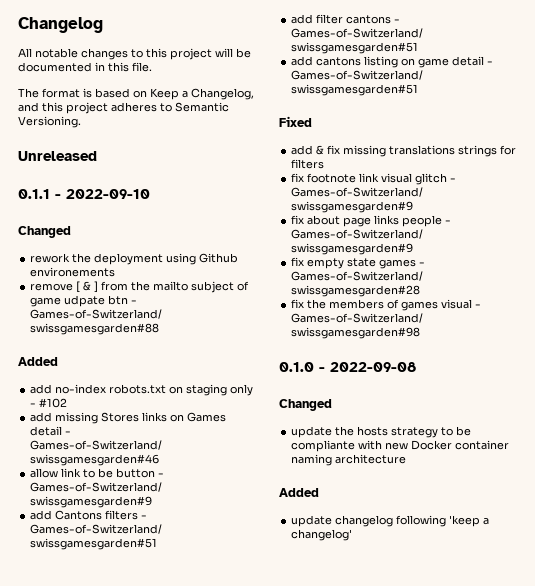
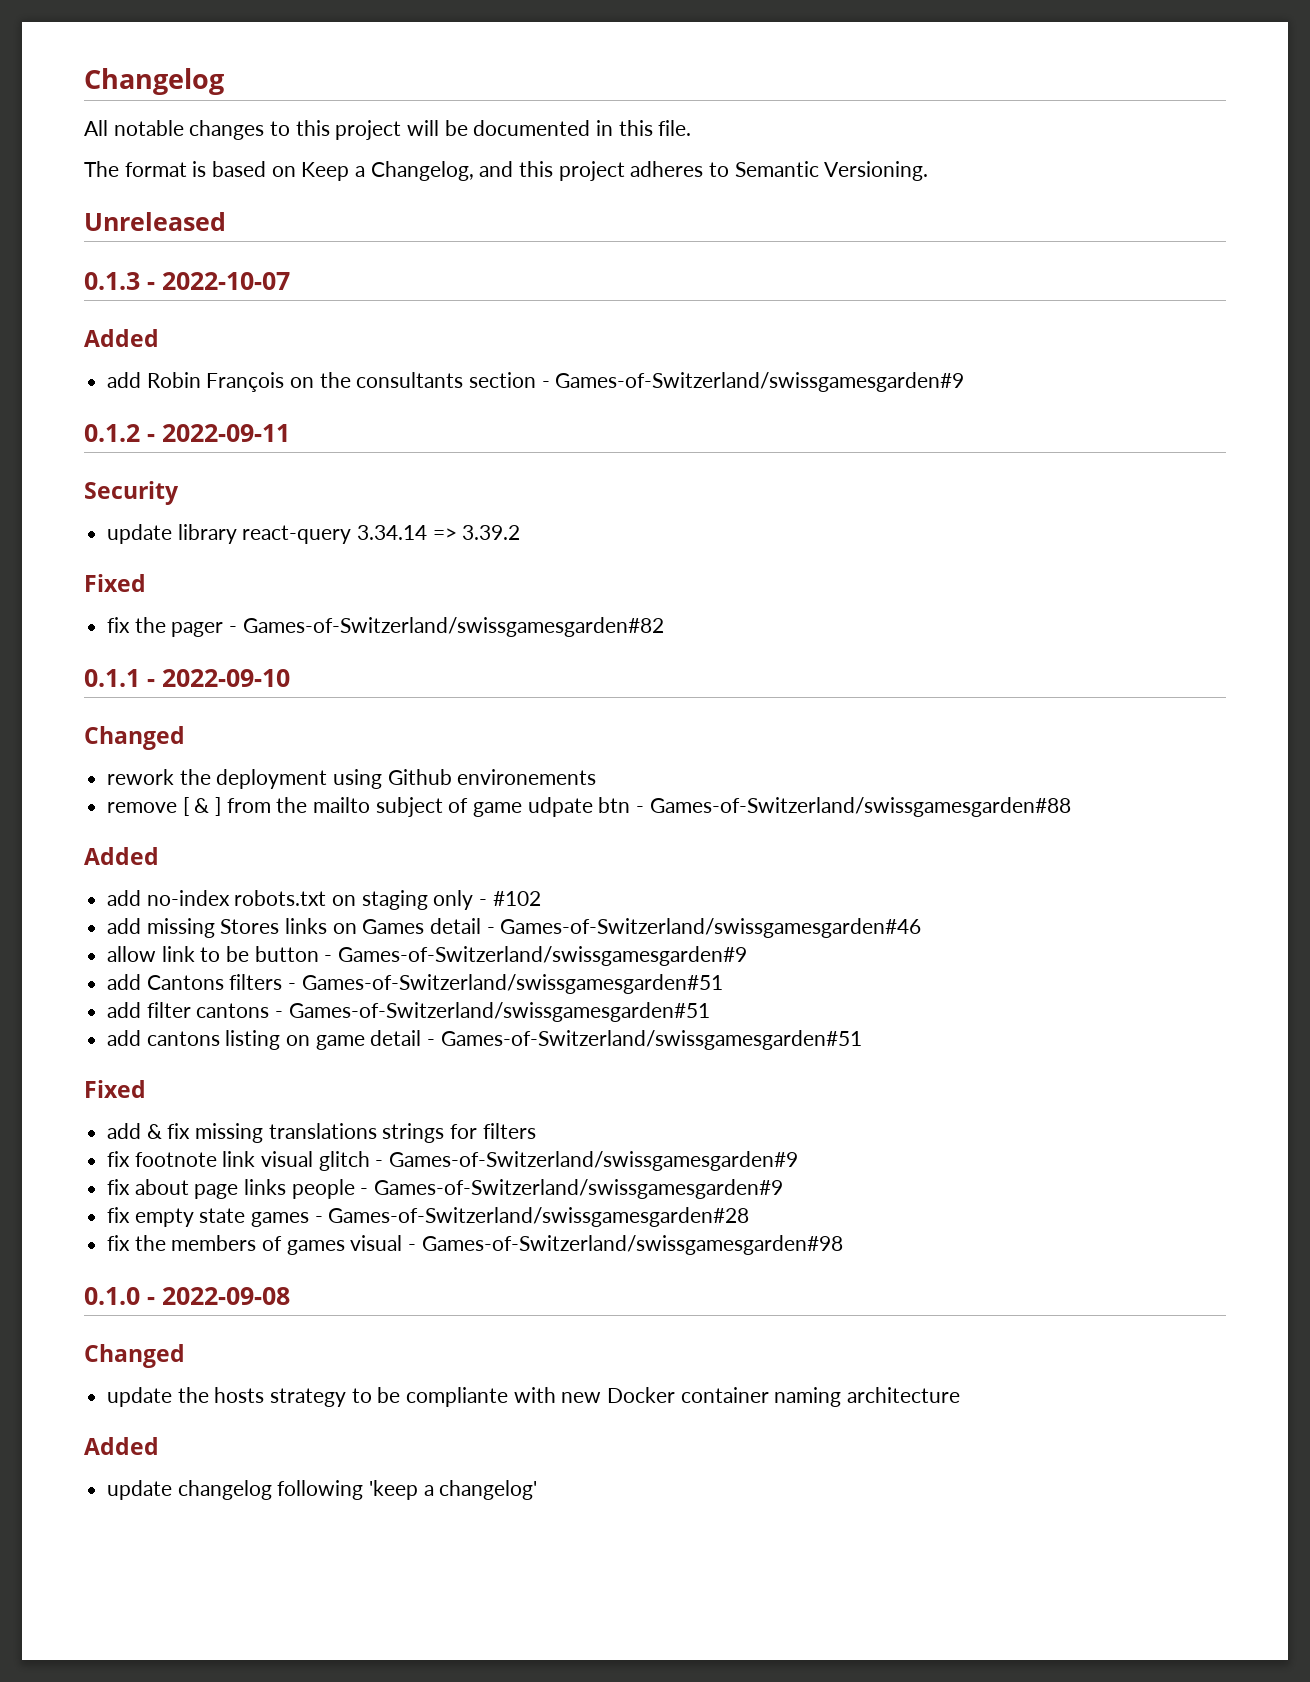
+ 0.1.3 - 2022-10-07
+ Added
+ add Robin François on the consultants section - Games-of-Switzerland/swissgamesgarden#9
+ 0.1.2 - 2022-09-11
+ Security
+ update library react-query 3.34.14 => 3.39.2
+ Fixed
+ fix the pager - Games-of-Switzerland/swissgamesgarden#82

